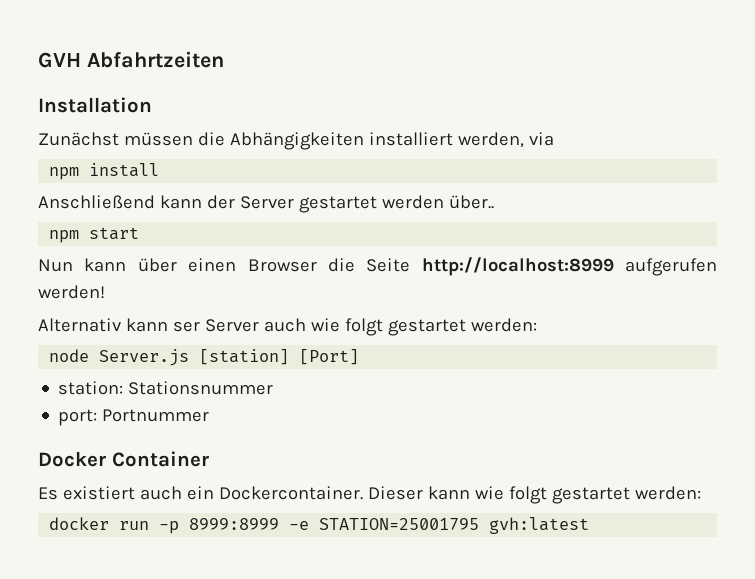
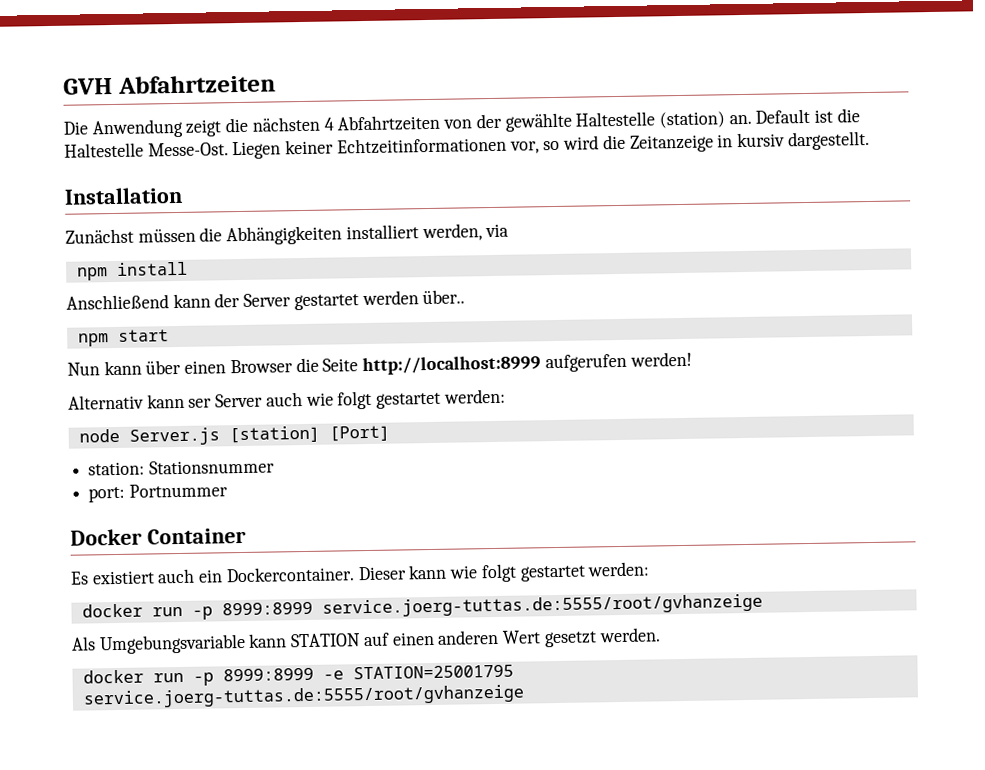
+ Die Anwendung zeigt die nächsten 4 Abfahrtzeiten von der gewählte Haltestelle (station) an. Default ist die Haltestelle Messe-Ost. Liegen keiner Echtzeitinformationen vor, so wird die Zeitanzeige in kursiv dargestellt.
+ docker run -p 8999:8999 service.joerg-tuttas.de:5555/root/gvhanzeige
+ Als Umgebungsvariable kann STATION auf einen anderen Wert gesetzt werden.
- docker run -p 8999:8999 -e STATION=25001795 gvh:latest
+ docker run -p 8999:8999 -e STATION=25001795 service.joerg-tuttas.de:5555/root/gvhanzeige

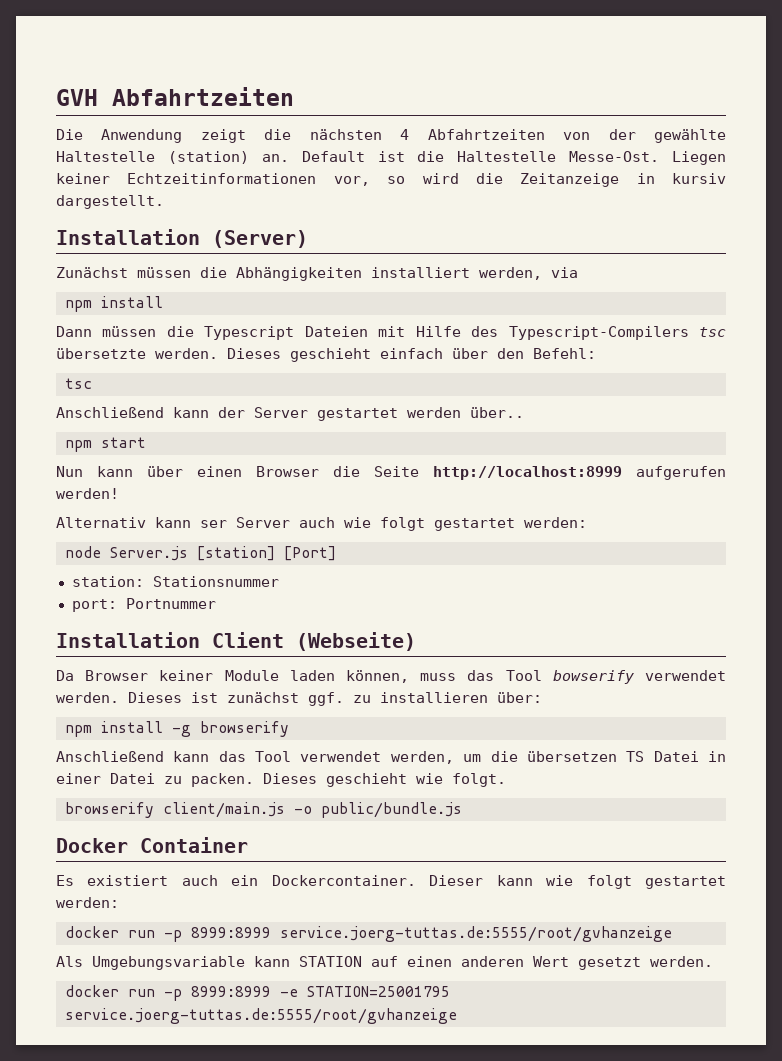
- Installation
+ Installation (Server)
+ Dann müssen die Typescript Dateien mit Hilfe des Typescript-Compilers tsc übersetzte werden. Dieses geschieht einfach über den Befehl:
+ tsc
+ Installation Client (Webseite)
+ Da Browser keiner Module laden können, muss das Tool bowserify verwendet werden. Dieses ist zunächst ggf. zu installieren über:
+ npm install -g browserify
+ Anschließend kann das Tool verwendet werden, um die übersetzen TS Datei in einer Datei zu packen. Dieses geschieht wie folgt.
+ browserify client/main.js -o public/bundle.js

